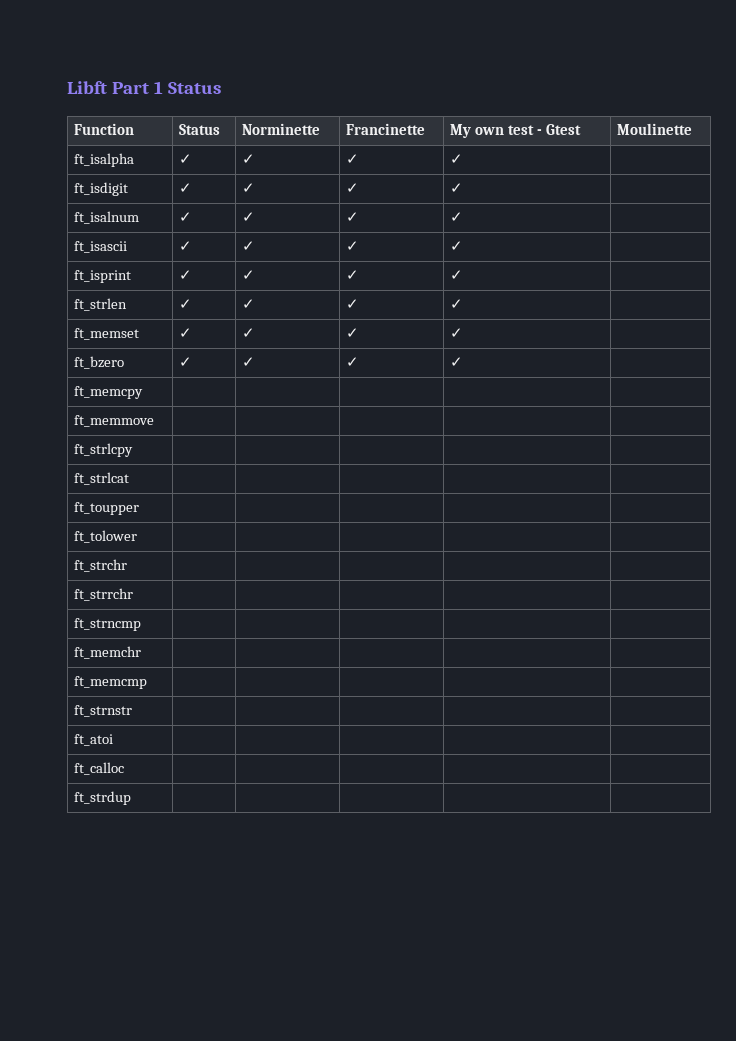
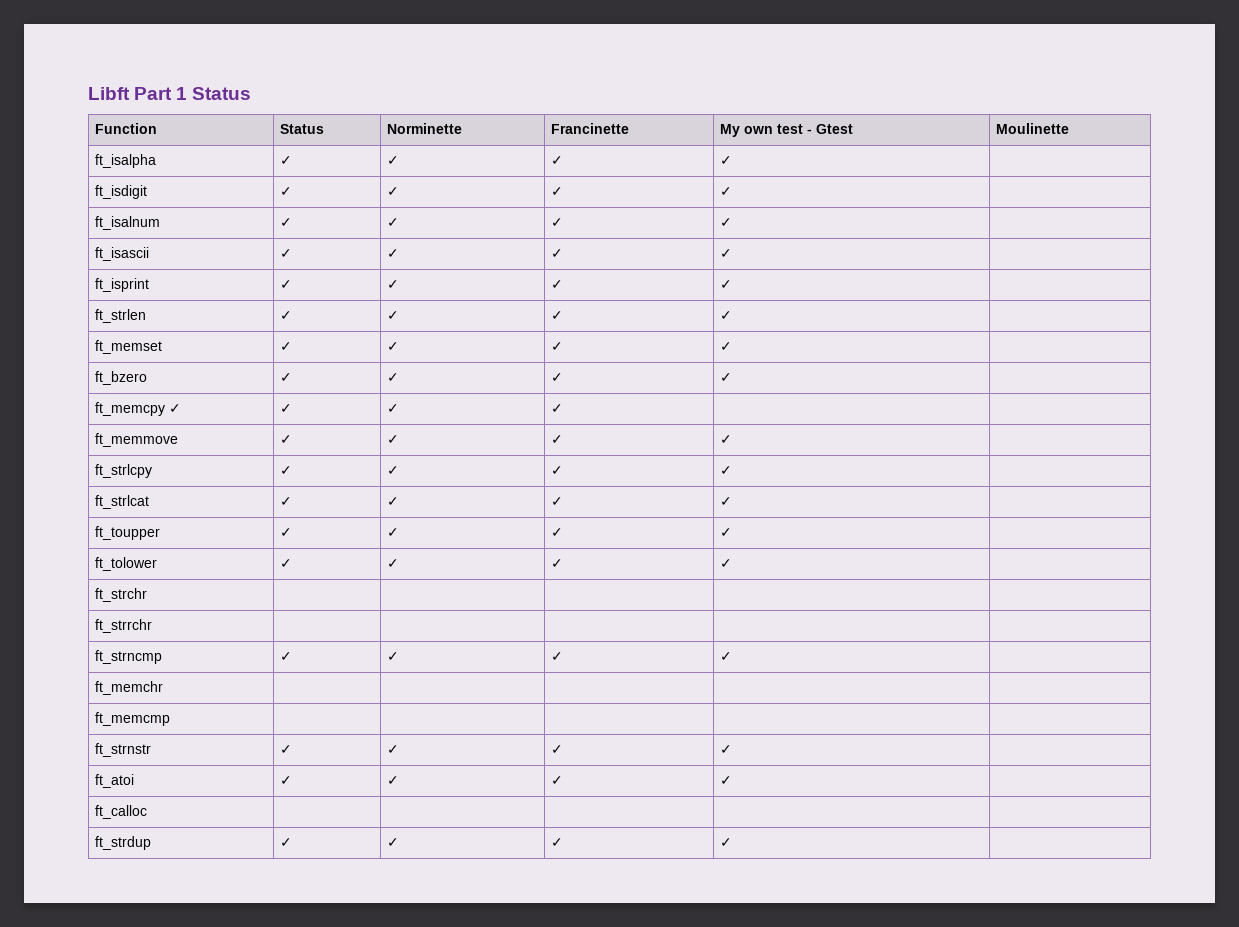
- ft_memcpy | | | | |
- ft_memmove | | | | |
- ft_strlcpy | | | | |
- ft_strlcat | | | | |
- ft_toupper | | | | |
- ft_tolower | | | | |
+ ft_memcpy ✓ | ✓ | ✓ | ✓ | |
+ ft_memmove | ✓ | ✓ | ✓ | ✓ |
+ ft_strlcpy | ✓ | ✓ | ✓ | ✓ |
+ ft_strlcat | ✓ | ✓ | ✓ | ✓ |
+ ft_toupper | ✓ | ✓ | ✓ | ✓ |
+ ft_tolower | ✓ | ✓ | ✓ | ✓ |
- ft_strncmp | | | | |
+ ft_strncmp | ✓ | ✓ | ✓ | ✓ |
- ft_strnstr | | | | |
- ft_atoi | | | | |
+ ft_strnstr | ✓ | ✓ | ✓ | ✓ |
+ ft_atoi | ✓ | ✓ | ✓ | ✓ |
  ft_calloc | | | | |
- ft_strdup | | | | |
+ ft_strdup | ✓ | ✓ | ✓ | ✓ |

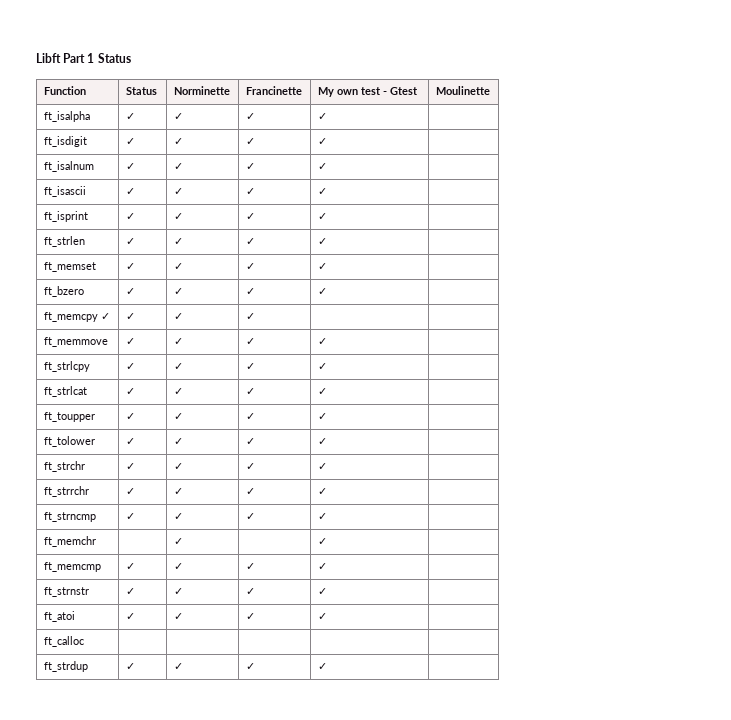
- ft_strchr | | | | |
- ft_strrchr | | | | |
+ ft_strchr | ✓ | ✓ | ✓ | ✓ |
+ ft_strrchr | ✓ | ✓ | ✓ | ✓ |
- ft_memchr | | | | |
+ ft_memchr | | ✓ | | ✓ |
- ft_memcmp | | | | |
+ ft_memcmp | ✓ | ✓ | ✓ | ✓ |

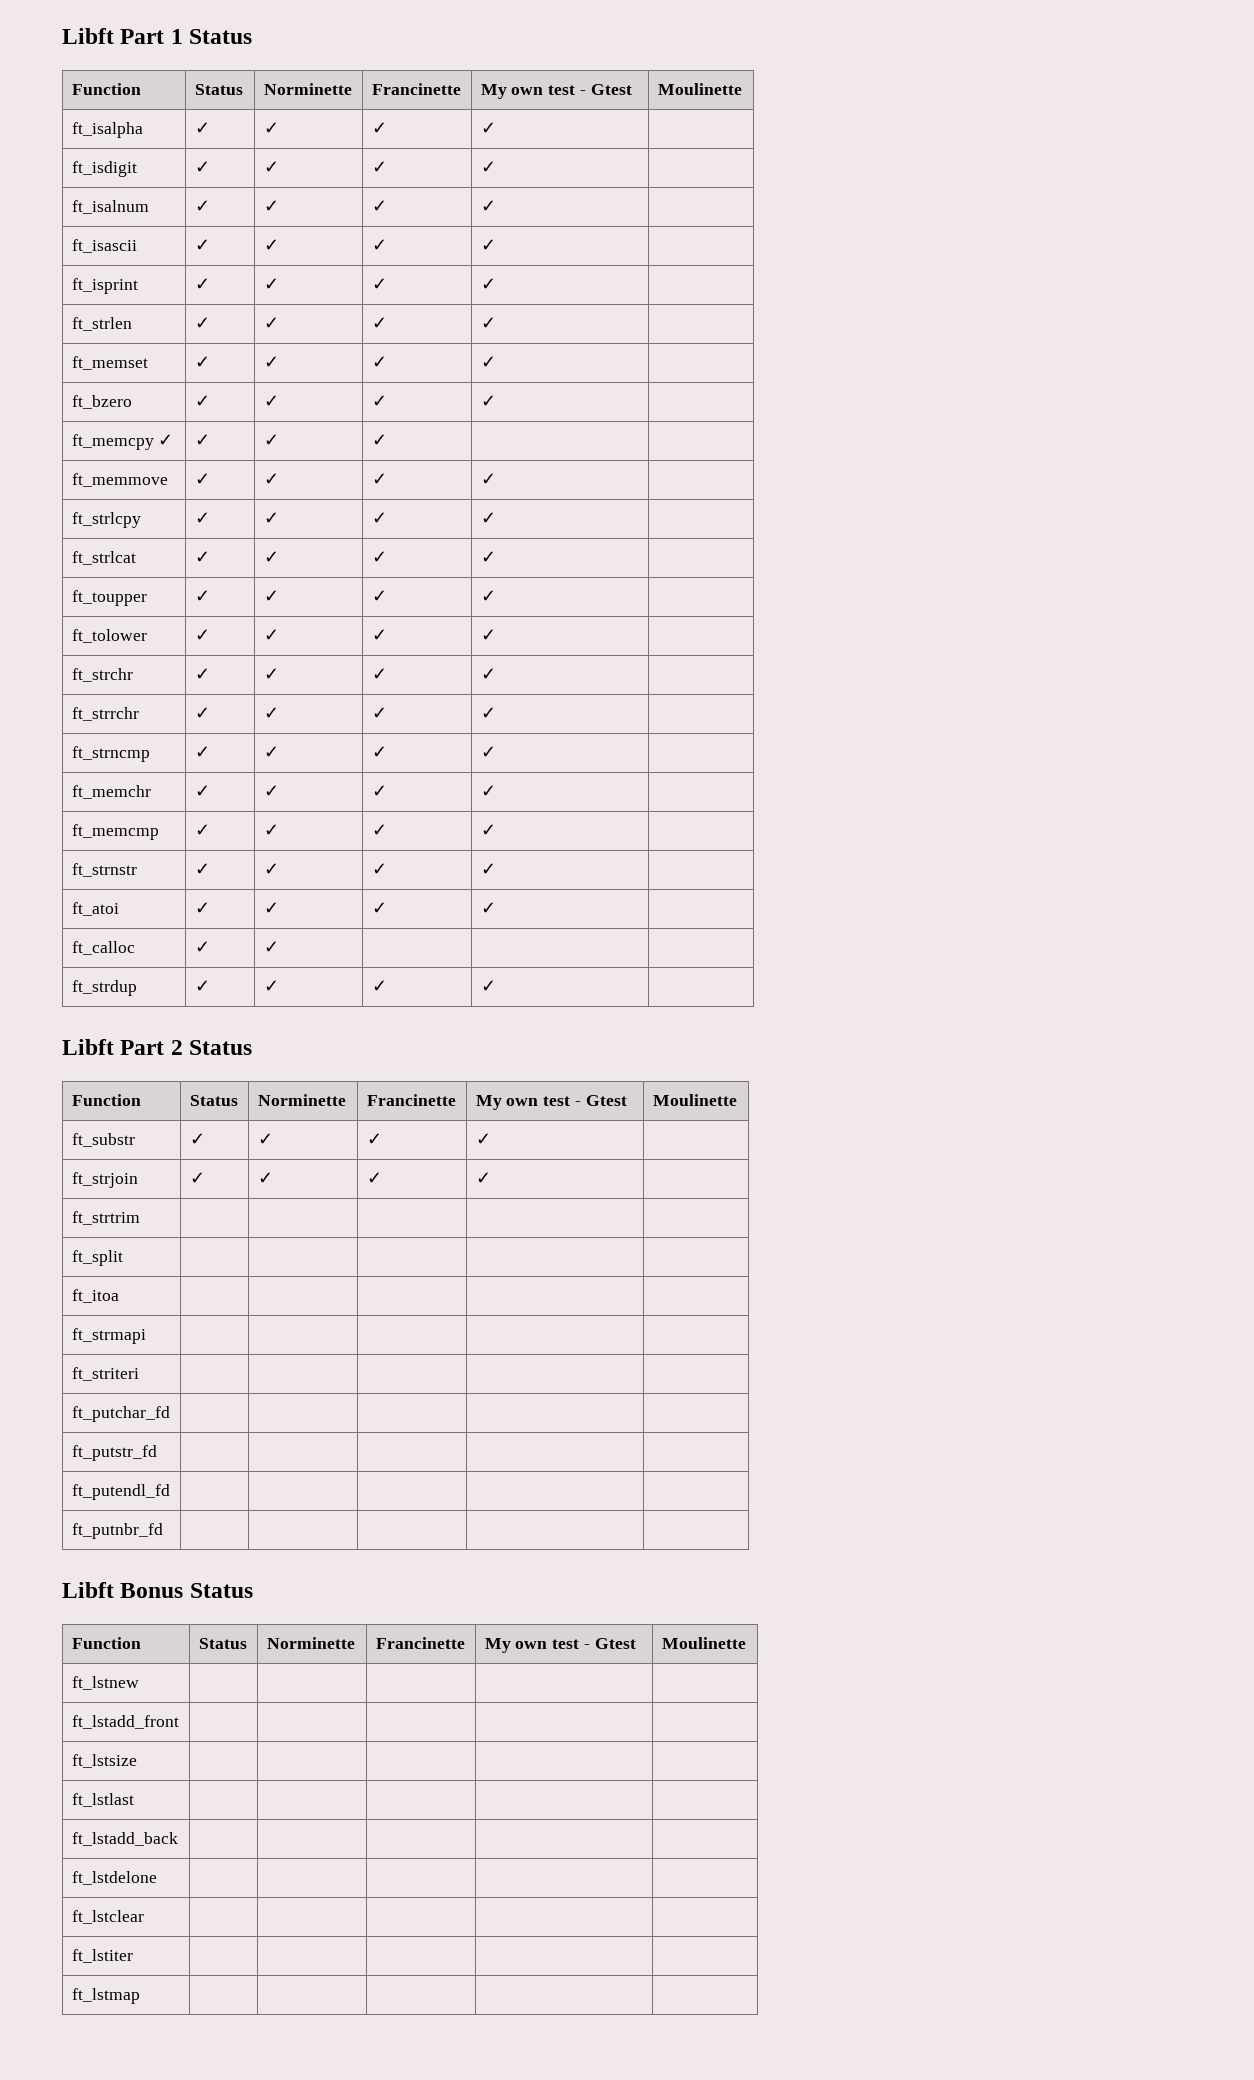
- ft_memchr | | ✓ | | ✓ |
+ ft_memchr | ✓ | ✓ | ✓ | ✓ |
- ft_calloc | | | | |
+ ft_calloc | ✓ | ✓ | | |
+ Libft Part 2 Status
+ Function | Status | Norminette | Francinette | My own test - Gtest | Moulinette
+ ft_substr | ✓ | ✓ | ✓ | ✓ |
+ ft_strjoin | ✓ | ✓ | ✓ | ✓ |
+ ft_strtrim | | | | |
+ ft_split | | | | |
+ ft_itoa | | | | |
+ ft_strmapi | | | | |
+ ft_striteri | | | | |
+ ft_putchar_fd | | | | |
+ ft_putstr_fd | | | | |
+ ft_putendl_fd | | | | |
+ ft_putnbr_fd | | | | |
+ Libft Bonus Status
+ Function | Status | Norminette | Francinette | My own test - Gtest | Moulinette
+ ft_lstnew | | | | |
+ ft_lstadd_front | | | | |
+ ft_lstsize | | | | |
+ ft_lstlast | | | | |
+ ft_lstadd_back | | | | |
+ ft_lstdelone | | | | |
+ ft_lstclear | | | | |
+ ft_lstiter | | | | |
+ ft_lstmap | | | | |

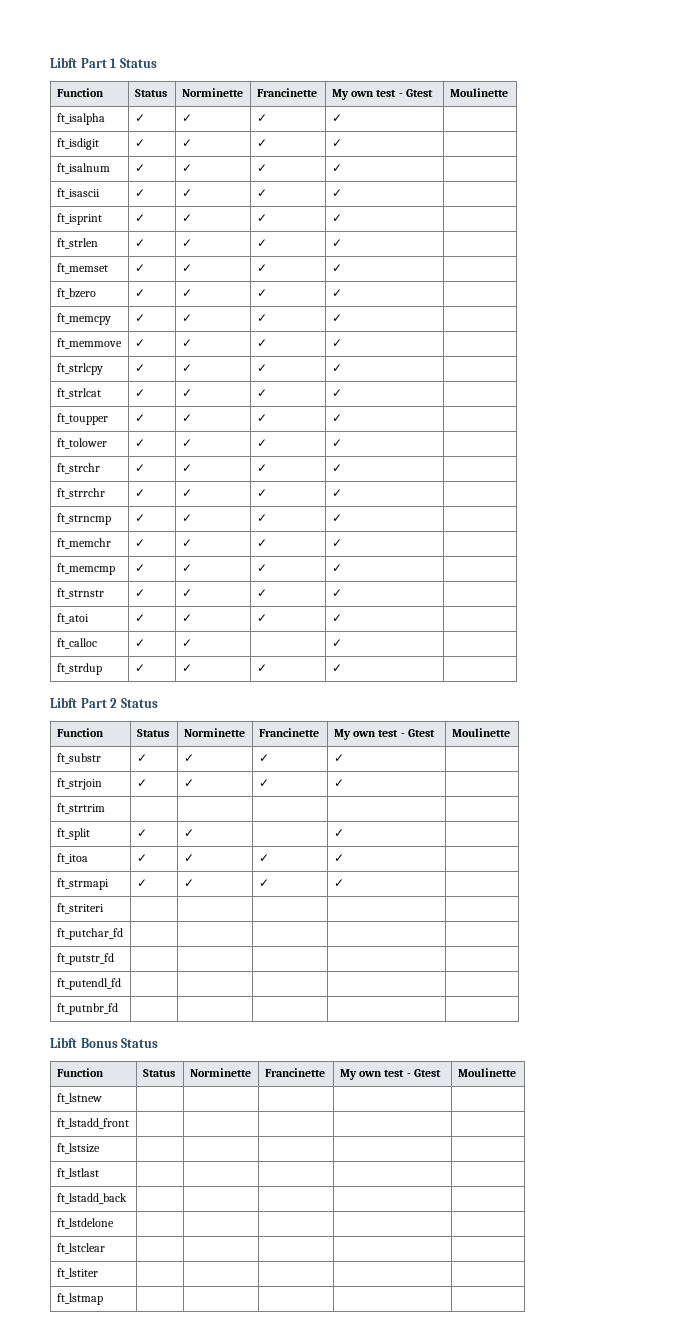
- ft_memcpy ✓ | ✓ | ✓ | ✓ | |
+ ft_memcpy | ✓ | ✓ | ✓ | ✓ |
- ft_calloc | ✓ | ✓ | | |
+ ft_calloc | ✓ | ✓ | | ✓ |
- ft_split | | | | |
- ft_itoa | | | | |
- ft_strmapi | | | | |
+ ft_split | ✓ | ✓ | | ✓ |
+ ft_itoa | ✓ | ✓ | ✓ | ✓ |
+ ft_strmapi | ✓ | ✓ | ✓ | ✓ |

